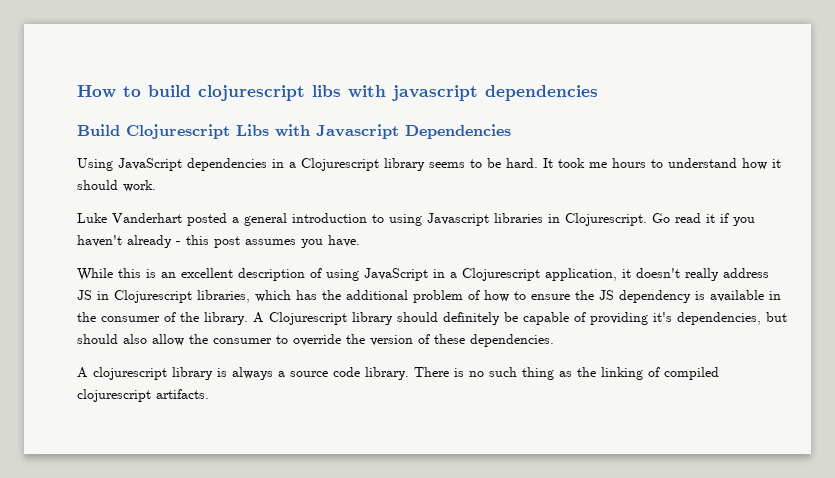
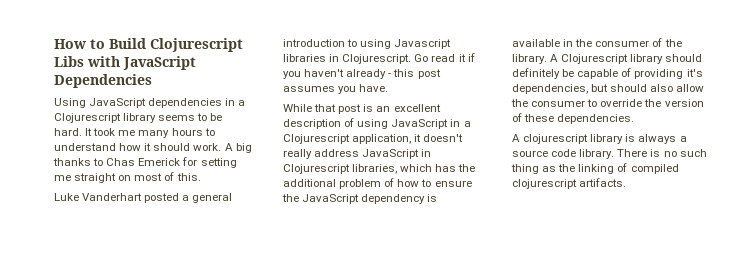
- How to build clojurescript libs with javascript dependencies
- Build Clojurescript Libs with Javascript Dependencies
+ How to Build Clojurescript Libs with JavaScript Dependencies
- It took me hours to understand how it should work.
+ It took me many hours to understand how it should work. A big thanks to Chas Emerick for setting me straight on most of this.
- While this is an excellent description of using JavaScript in a Clojurescript application, it doesn't really address JS in Clojurescript libraries, which has the additional problem of how to ensure the JS dependency is available in the consumer of the library.
+ While that post is an excellent description of using JavaScript in a Clojurescript application, it doesn't really address JavaScript in Clojurescript libraries, which has the additional problem of how to ensure the JavaScript dependency is available in the consumer of the library.

